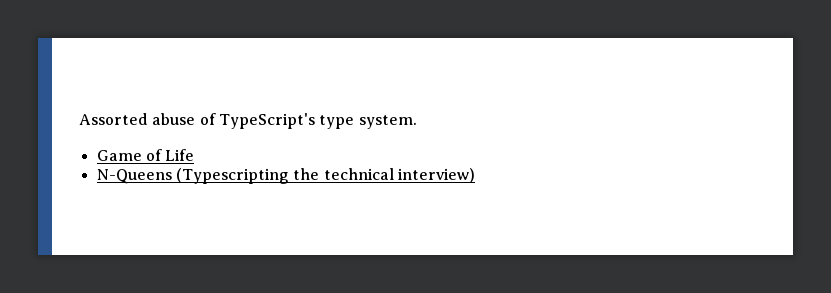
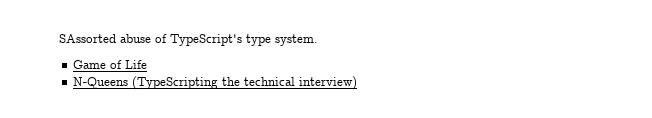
- Assorted abuse of TypeScript's type system.
+ SAssorted abuse of TypeScript's type system.
- N-Queens (Typescripting the technical interview)
+ N-Queens (TypeScripting the technical interview)

